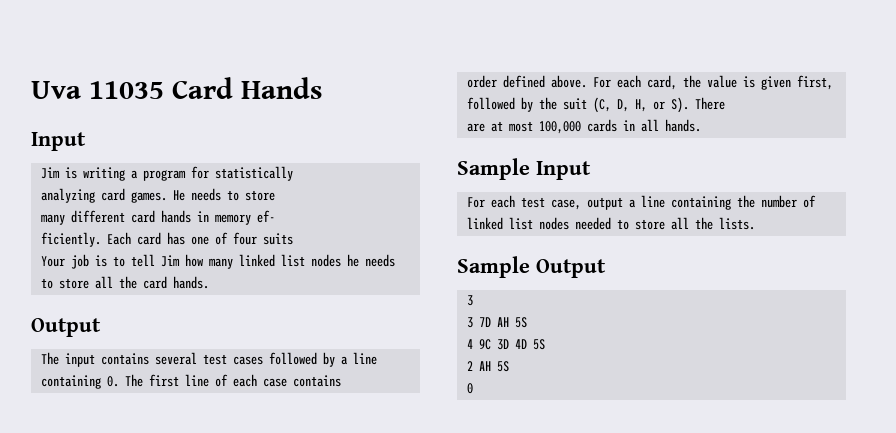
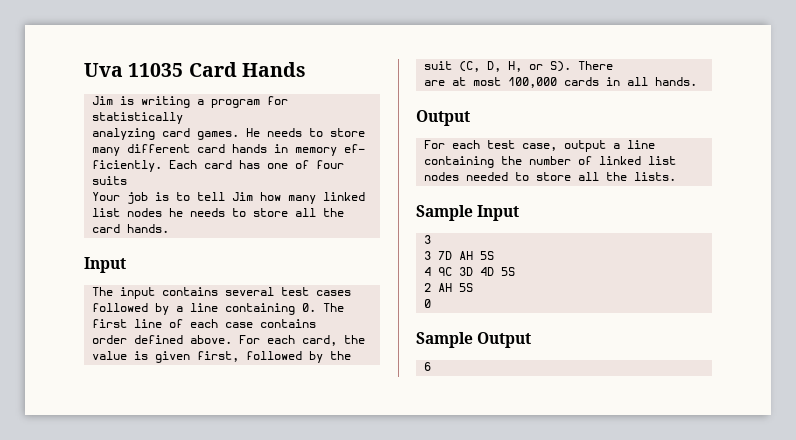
  Uva 11035 Card Hands
- Input
  Your job is to tell Jim how many linked list nodes he needs to store all the card hands.
- Output
+ Input
  are at most 100,000 cards in all hands.
- Sample Input
+ Output
- Sample Output
+ Sample Input
+ Sample Output
+ 6

